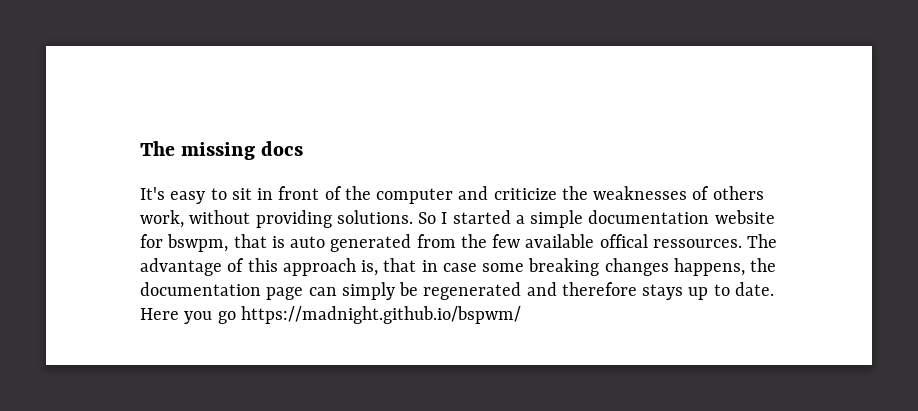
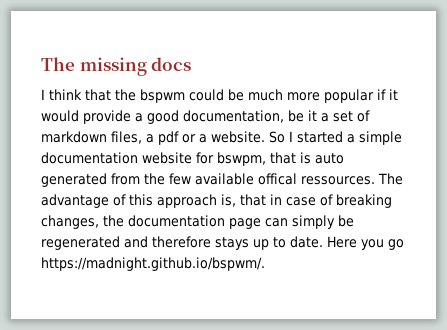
- It's easy to sit in front of the computer and criticize the weaknesses of others work, without providing solutions.
+ I think that the bspwm could be much more popular if it would provide a good documentation, be it a set of markdown files, a pdf or a website.
- The advantage of this approach is, that in case some breaking changes happens, the documentation page can simply be regenerated and therefore stays up to date.
+ The advantage of this approach is, that in case of breaking changes, the documentation page can simply be regenerated and therefore stays up to date.
- Here you go https://madnight.github.io/bspwm/
+ Here you go https://madnight.github.io/bspwm/.

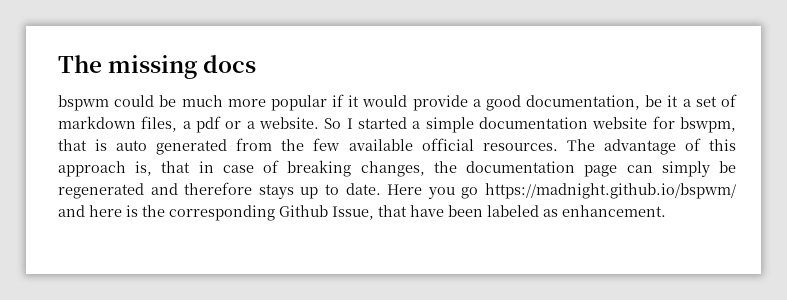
- I think that the bspwm could be much more popular if it would provide a good documentation, be it a set of markdown files, a pdf or a website.
+ bspwm could be much more popular if it would provide a good documentation, be it a set of markdown files, a pdf or a website.
- So I started a simple documentation website for bswpm, that is auto generated from the few available offical ressources.
+ So I started a simple documentation website for bswpm, that is auto generated from the few available official resources.
- Here you go https://madnight.github.io/bspwm/.
+ Here you go https://madnight.github.io/bspwm/ and here is the corresponding Github Issue, that have been labeled as enhancement.

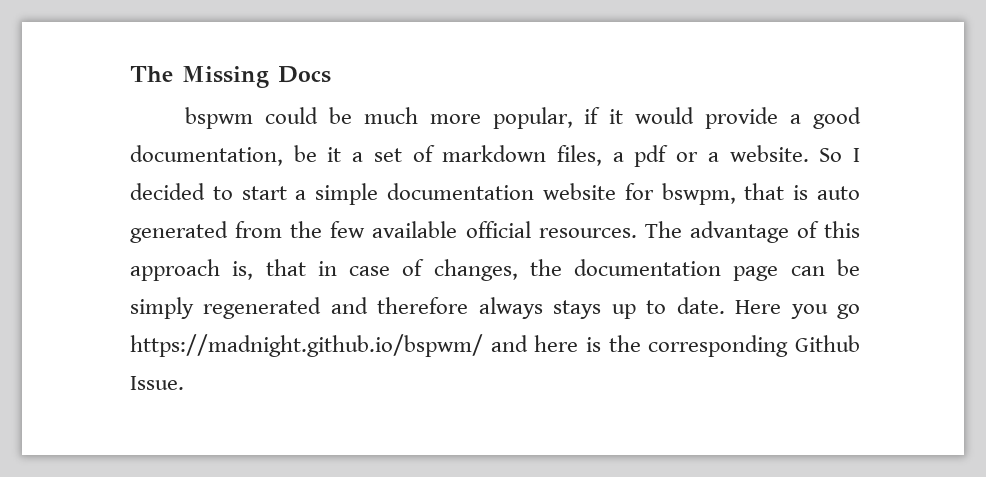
- The missing docs
+ The Missing Docs
- bspwm could be much more popular if it would provide a good documentation, be it a set of markdown files, a pdf or a website.
+ bspwm could be much more popular, if it would provide a good documentation, be it a set of markdown files, a pdf or a website.
- So I started a simple documentation website for bswpm, that is auto generated from the few available official resources.
+ So I decided to start a simple documentation website for bswpm, that is auto generated from the few available official resources.
- The advantage of this approach is, that in case of breaking changes, the documentation page can simply be regenerated and therefore stays up to date.
+ The advantage of this approach is, that in case of changes, the documentation page can be simply regenerated and therefore always stays up to date.
- Here you go https://madnight.github.io/bspwm/ and here is the corresponding Github Issue, that have been labeled as enhancement.
+ Here you go https://madnight.github.io/bspwm/ and here is the corresponding Github Issue.

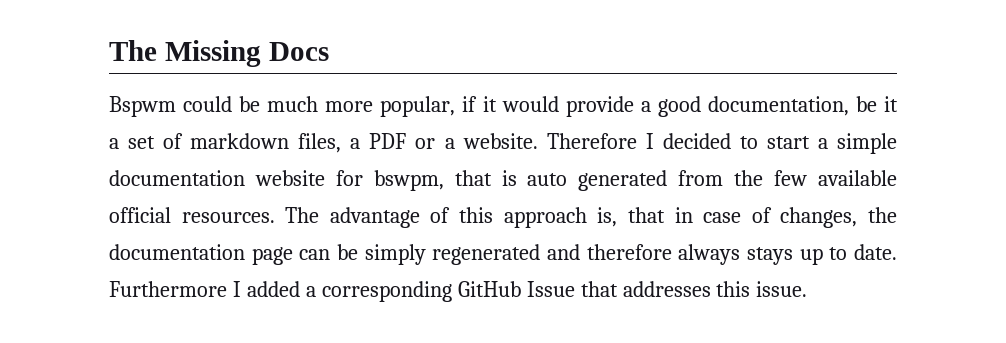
- bspwm could be much more popular, if it would provide a good documentation, be it a set of markdown files, a pdf or a website.
+ Bspwm could be much more popular, if it would provide a good documentation, be it a set of markdown files, a PDF or a website.
- So I decided to start a simple documentation website for bswpm, that is auto generated from the few available official resources.
+ Therefore I decided to start a simple documentation website for bswpm, that is auto generated from the few available official resources.
- Here you go https://madnight.github.io/bspwm/ and here is the corresponding Github Issue.
+ Furthermore I added a corresponding GitHub Issue that addresses this issue.

